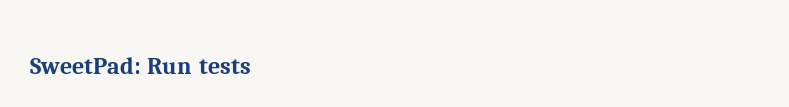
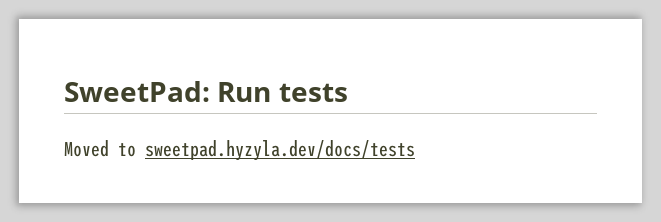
+ Moved to sweetpad.hyzyla.dev/docs/tests

